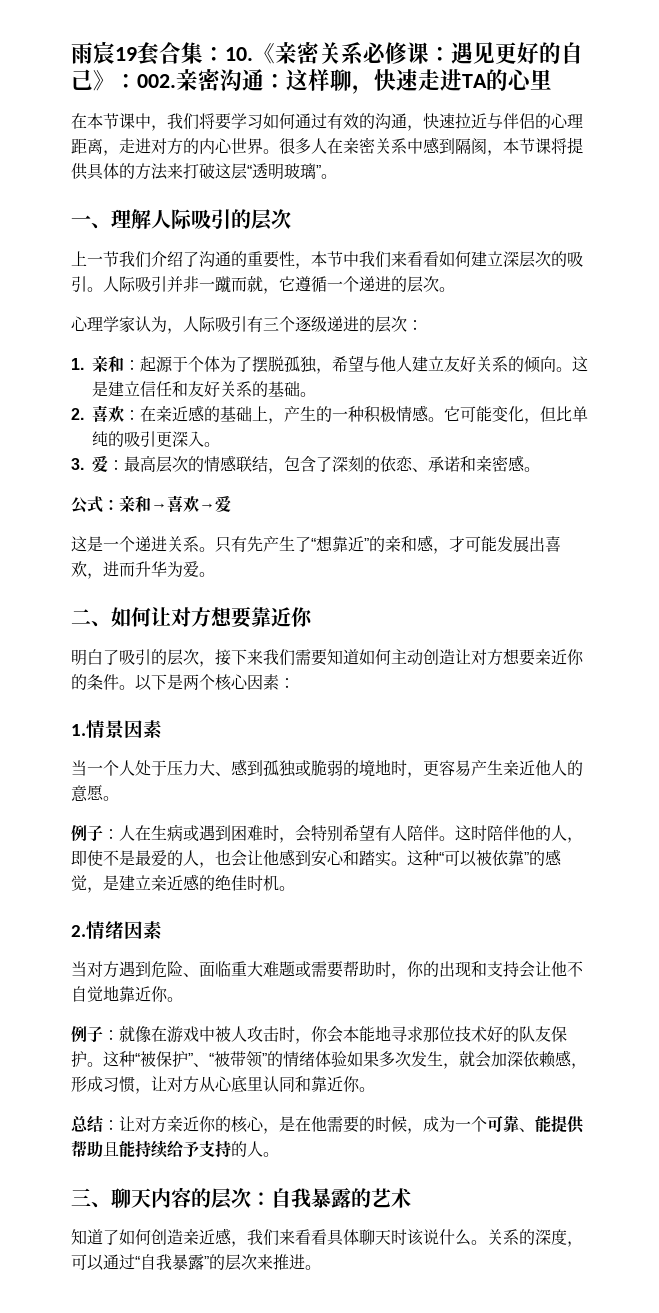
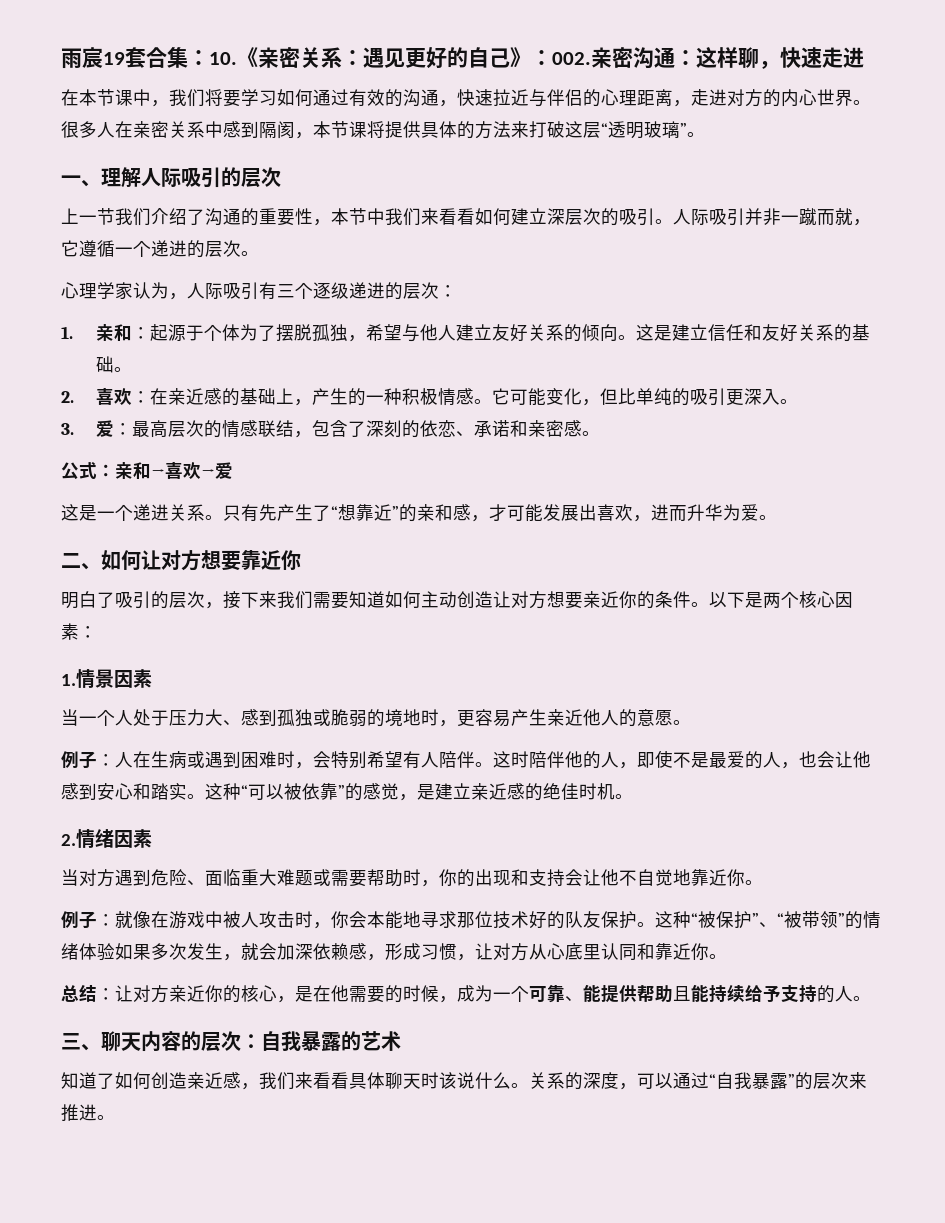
- 雨宸19套合集：10.《亲密关系必修课：遇见更好的自己》：002.亲密沟通：这样聊，快速走进TA的心里
+ 雨宸19套合集：10.《亲密关系：遇见更好的自己》：002.亲密沟通：这样聊，快速走进

